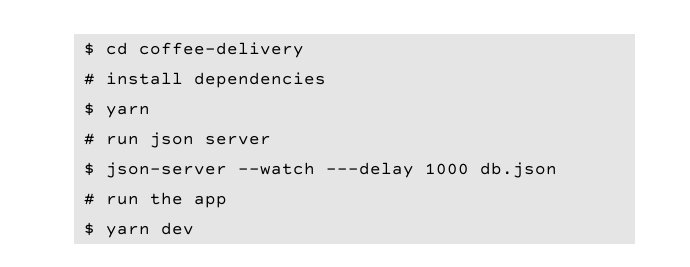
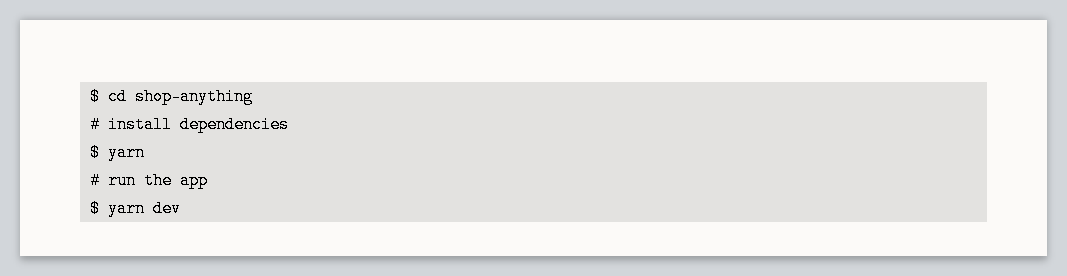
- $ cd coffee-delivery
+ $ cd shop-anything
- # run json server
- $ json-server --watch ---delay 1000 db.json

